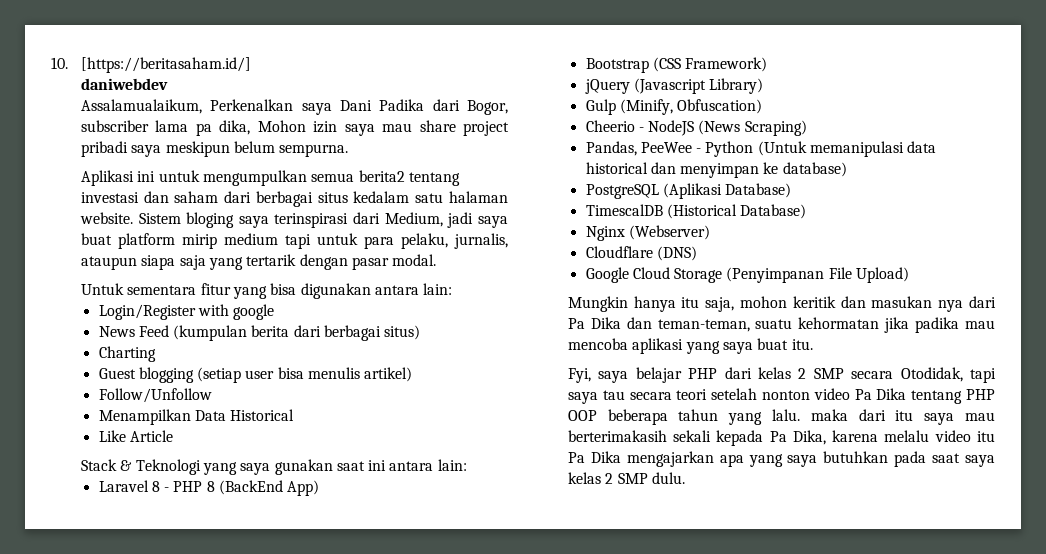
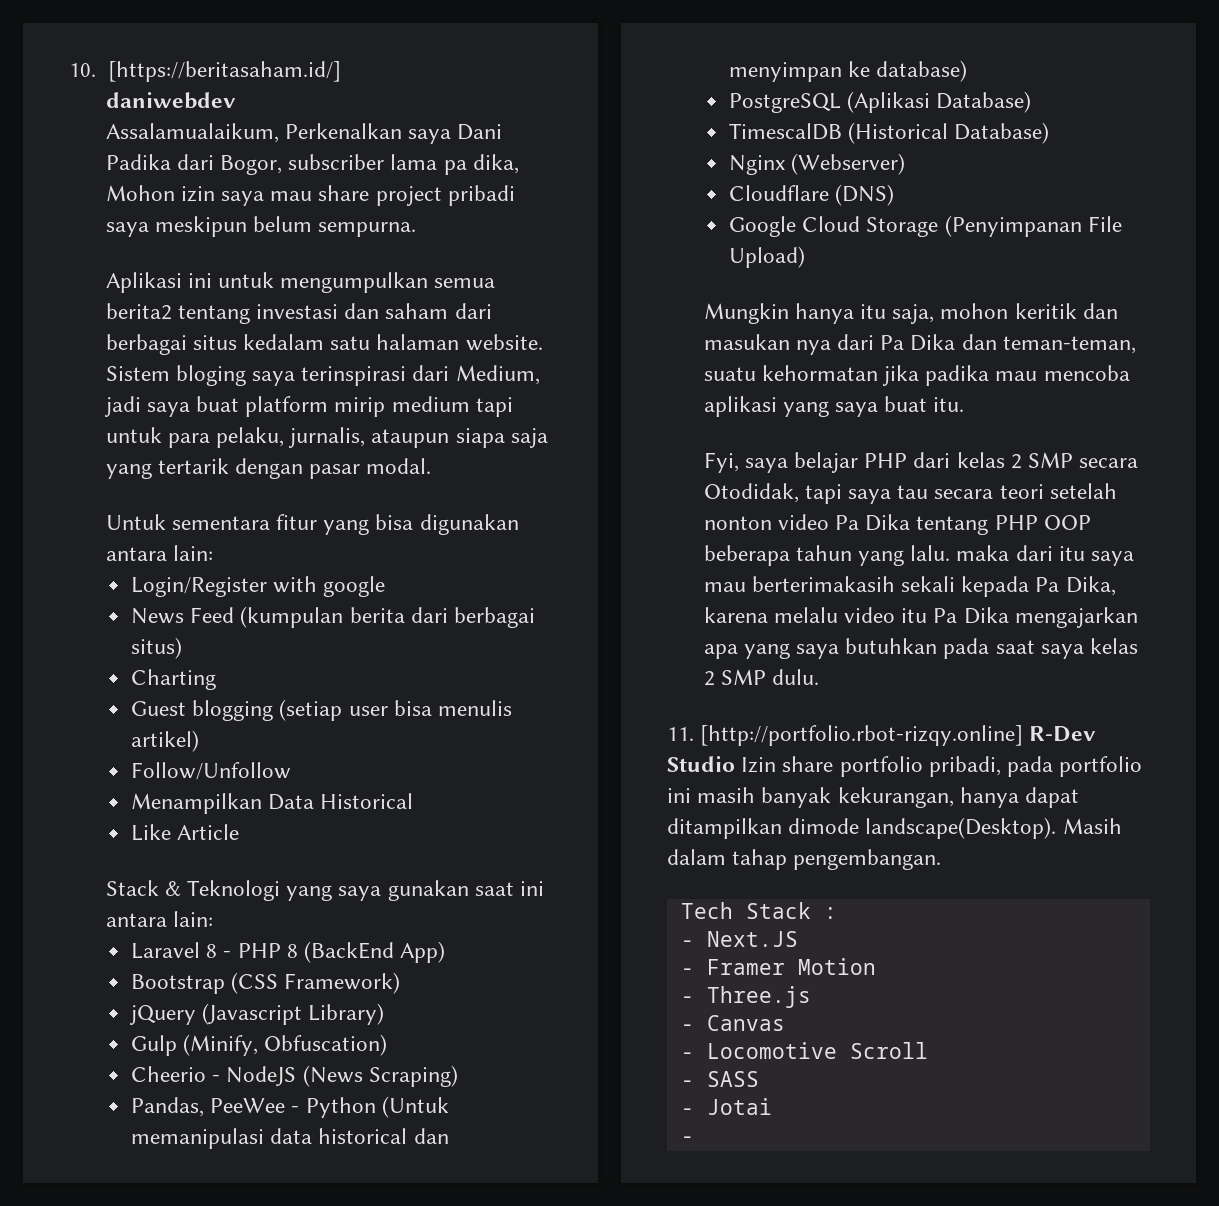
+ 11. [http://portfolio.rbot-rizqy.online] R-Dev Studio Izin share portfolio pribadi, pada portfolio ini masih banyak kekurangan, hanya dapat ditampilkan dimode landscape(Desktop). Masih dalam tahap pengembangan.
+ Tech Stack :
+ - Next.JS
+ - Framer Motion
+ - Three.js
+ - Canvas
+ - Locomotive Scroll
+ - SASS
+ - Jotai
+ -

